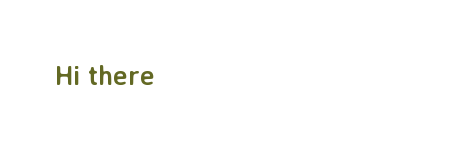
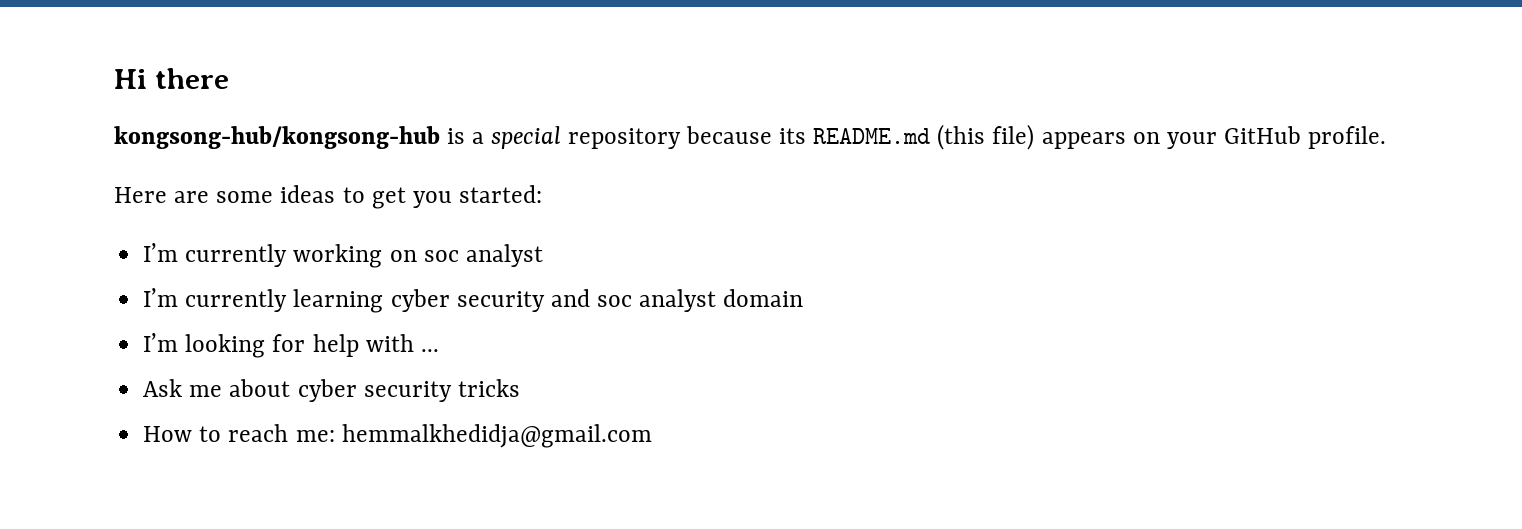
+ kongsong-hub/kongsong-hub is a special repository because its README.md (this file) appears on your GitHub profile.
+ Here are some ideas to get you started:
+ I’m currently working on soc analyst
+ I’m currently learning cyber security and soc analyst domain
+ I’m looking for help with ...
+ Ask me about cyber security tricks
+ How to reach me: hemmalkhedidja@gmail.com

